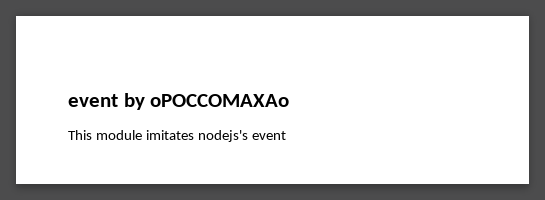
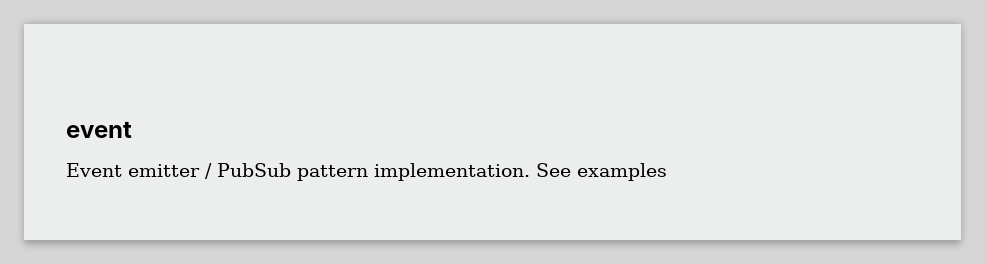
- event by oPOCCOMAXAo
- This module imitates nodejs's event
+ event
+ Event emitter / PubSub pattern implementation. See examples

